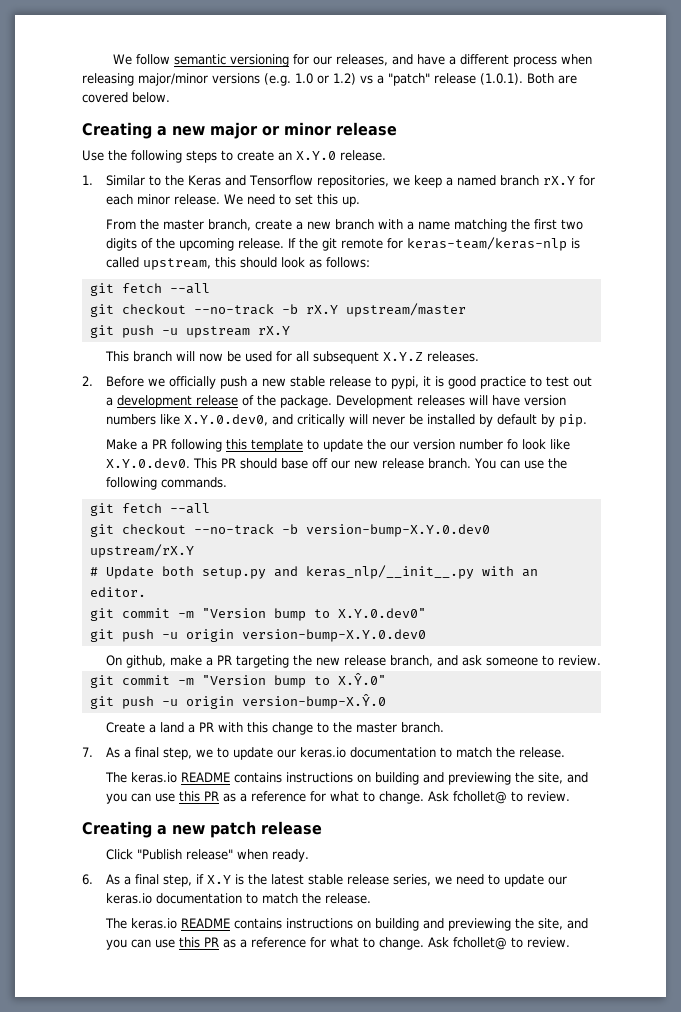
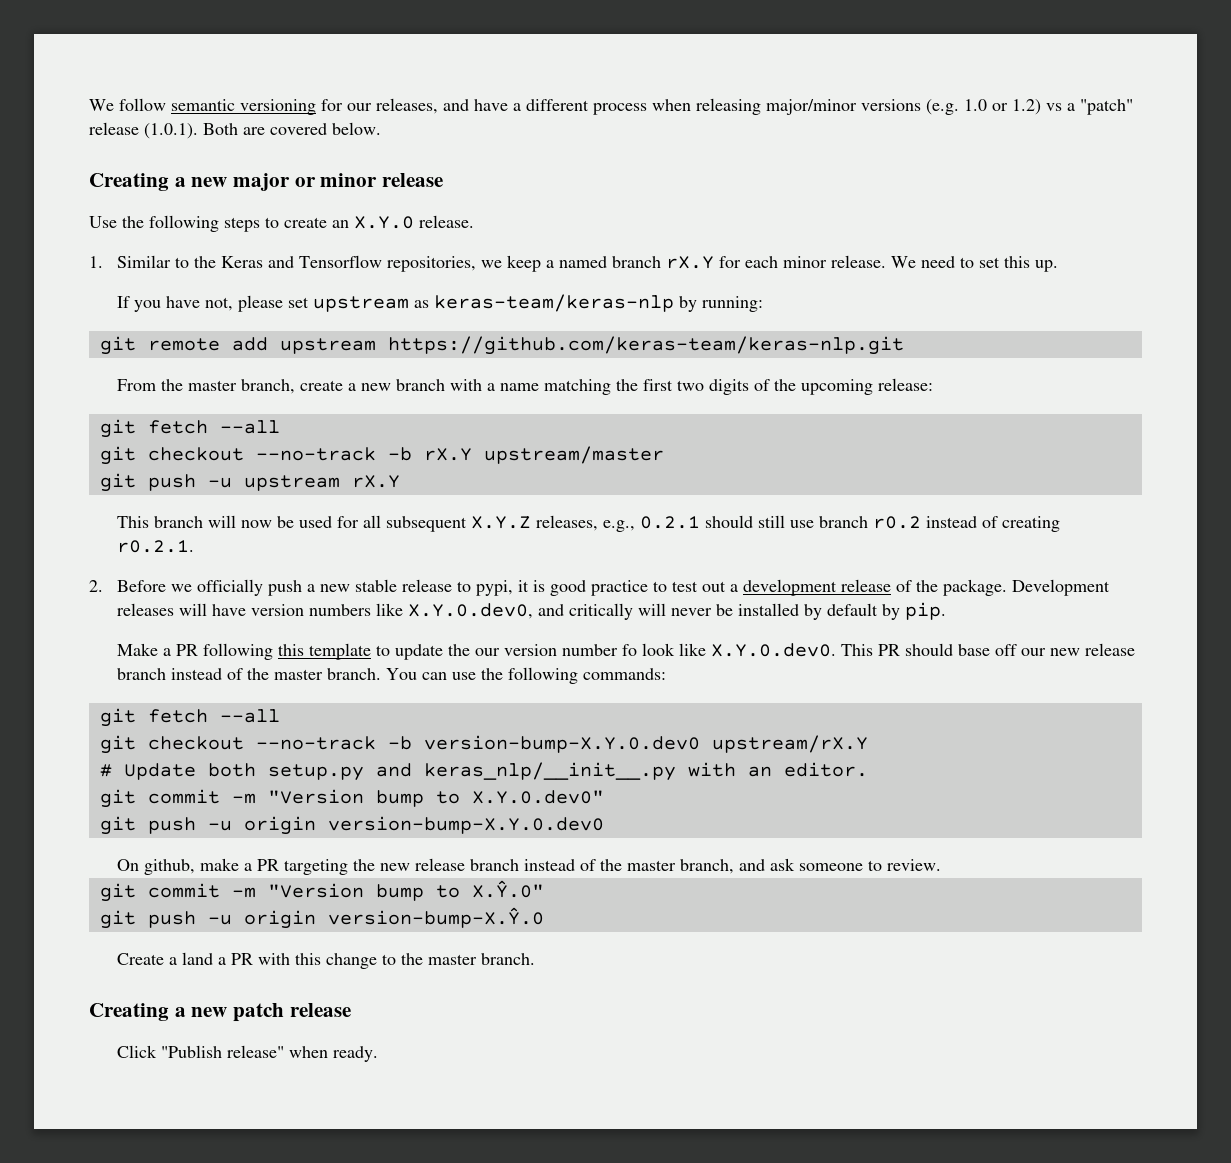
+ If you have not, please set upstream as keras-team/keras-nlp by running:
+ git remote add upstream https://github.com/keras-team/keras-nlp.git
- From the master branch, create a new branch with a name matching the first two digits of the upcoming release. If the git remote for keras-team/keras-nlp is called upstream, this should look as follows:
+ From the master branch, create a new branch with a name matching the first two digits of the upcoming release:
- This branch will now be used for all subsequent X.Y.Z releases.
+ This branch will now be used for all subsequent X.Y.Z releases, e.g., 0.2.1 should still use branch r0.2 instead of creating r0.2.1.
- Make a PR following this template to update the our version number fo look like X.Y.0.dev0. This PR should base off our new release branch.
+ Make a PR following this template to update the our version number fo look like X.Y.0.dev0. This PR should base off our new release branch instead of the master branch.
- You can use the following commands.
+ You can use the following commands:
- On github, make a PR targeting the new release branch, and ask someone to review.
+ On github, make a PR targeting the new release branch instead of the master branch, and ask someone to review.
- 7. As a final step, we to update our keras.io documentation to match the release.
- The keras.io README contains instructions on building and previewing the site, and you can use this PR as a reference for what to change. Ask fchollet@ to review.
- 6. As a final step, if X.Y is the latest stable release series, we need to update our keras.io documentation to match the release.
- The keras.io README contains instructions on building and previewing the site, and you can use this PR as a reference for what to change. Ask fchollet@ to review.

